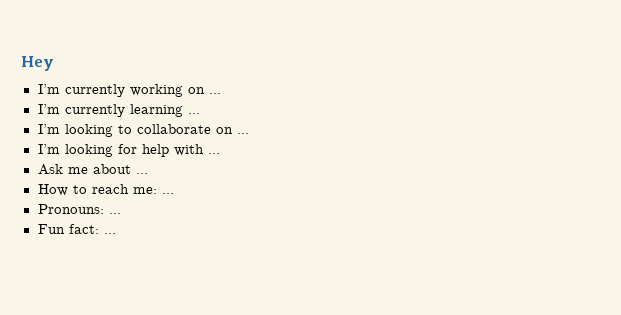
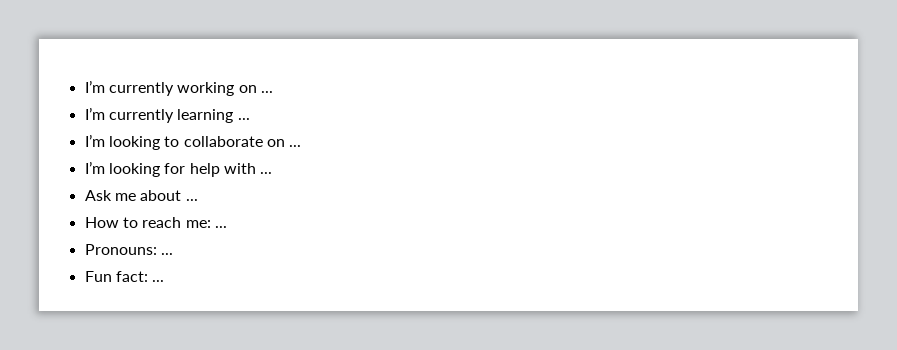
- Hey

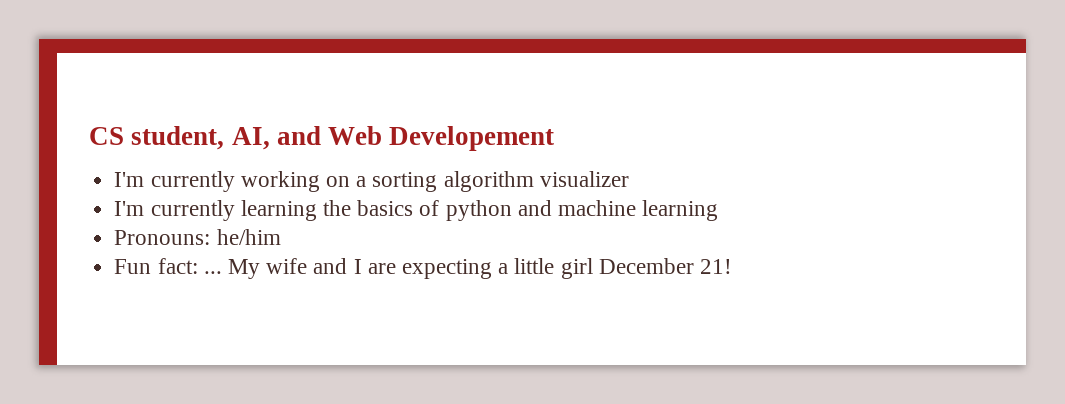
- I’m currently working on ...
- I’m currently learning ...
- I’m looking to collaborate on ...
- I’m looking for help with ...
- Ask me about ...
- How to reach me: ...
+ CS student, AI, and Web Developement
+ I'm currently working on a sorting algorithm visualizer
+ I'm currently learning the basics of python and machine learning
- Pronouns: ...
+ Pronouns: he/him
+ My wife and I are expecting a little girl December 21!

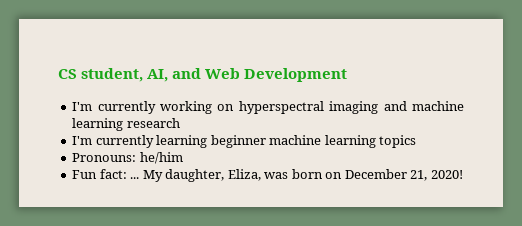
- CS student, AI, and Web Developement
+ CS student, AI, and Web Development
- I'm currently working on a sorting algorithm visualizer
- I'm currently learning the basics of python and machine learning
+ I'm currently working on hyperspectral imaging and machine learning research
+ I'm currently learning beginner machine learning topics
- My wife and I are expecting a little girl December 21!
+ My daughter, Eliza, was born on December 21, 2020!

